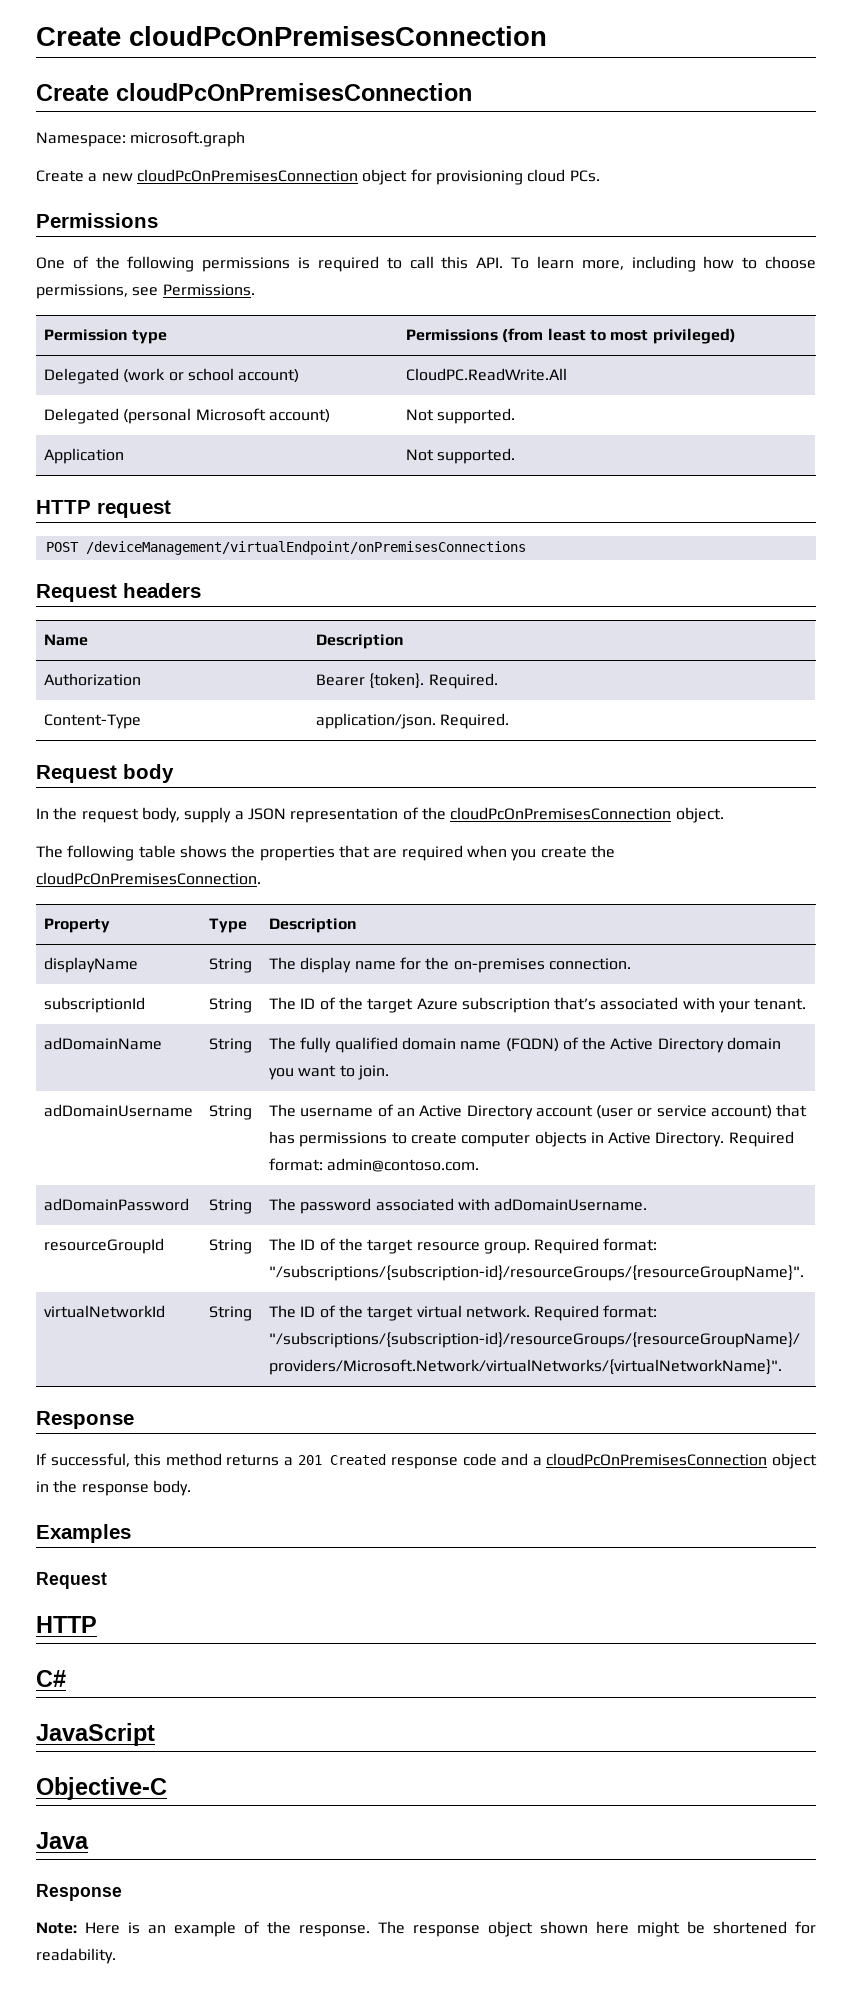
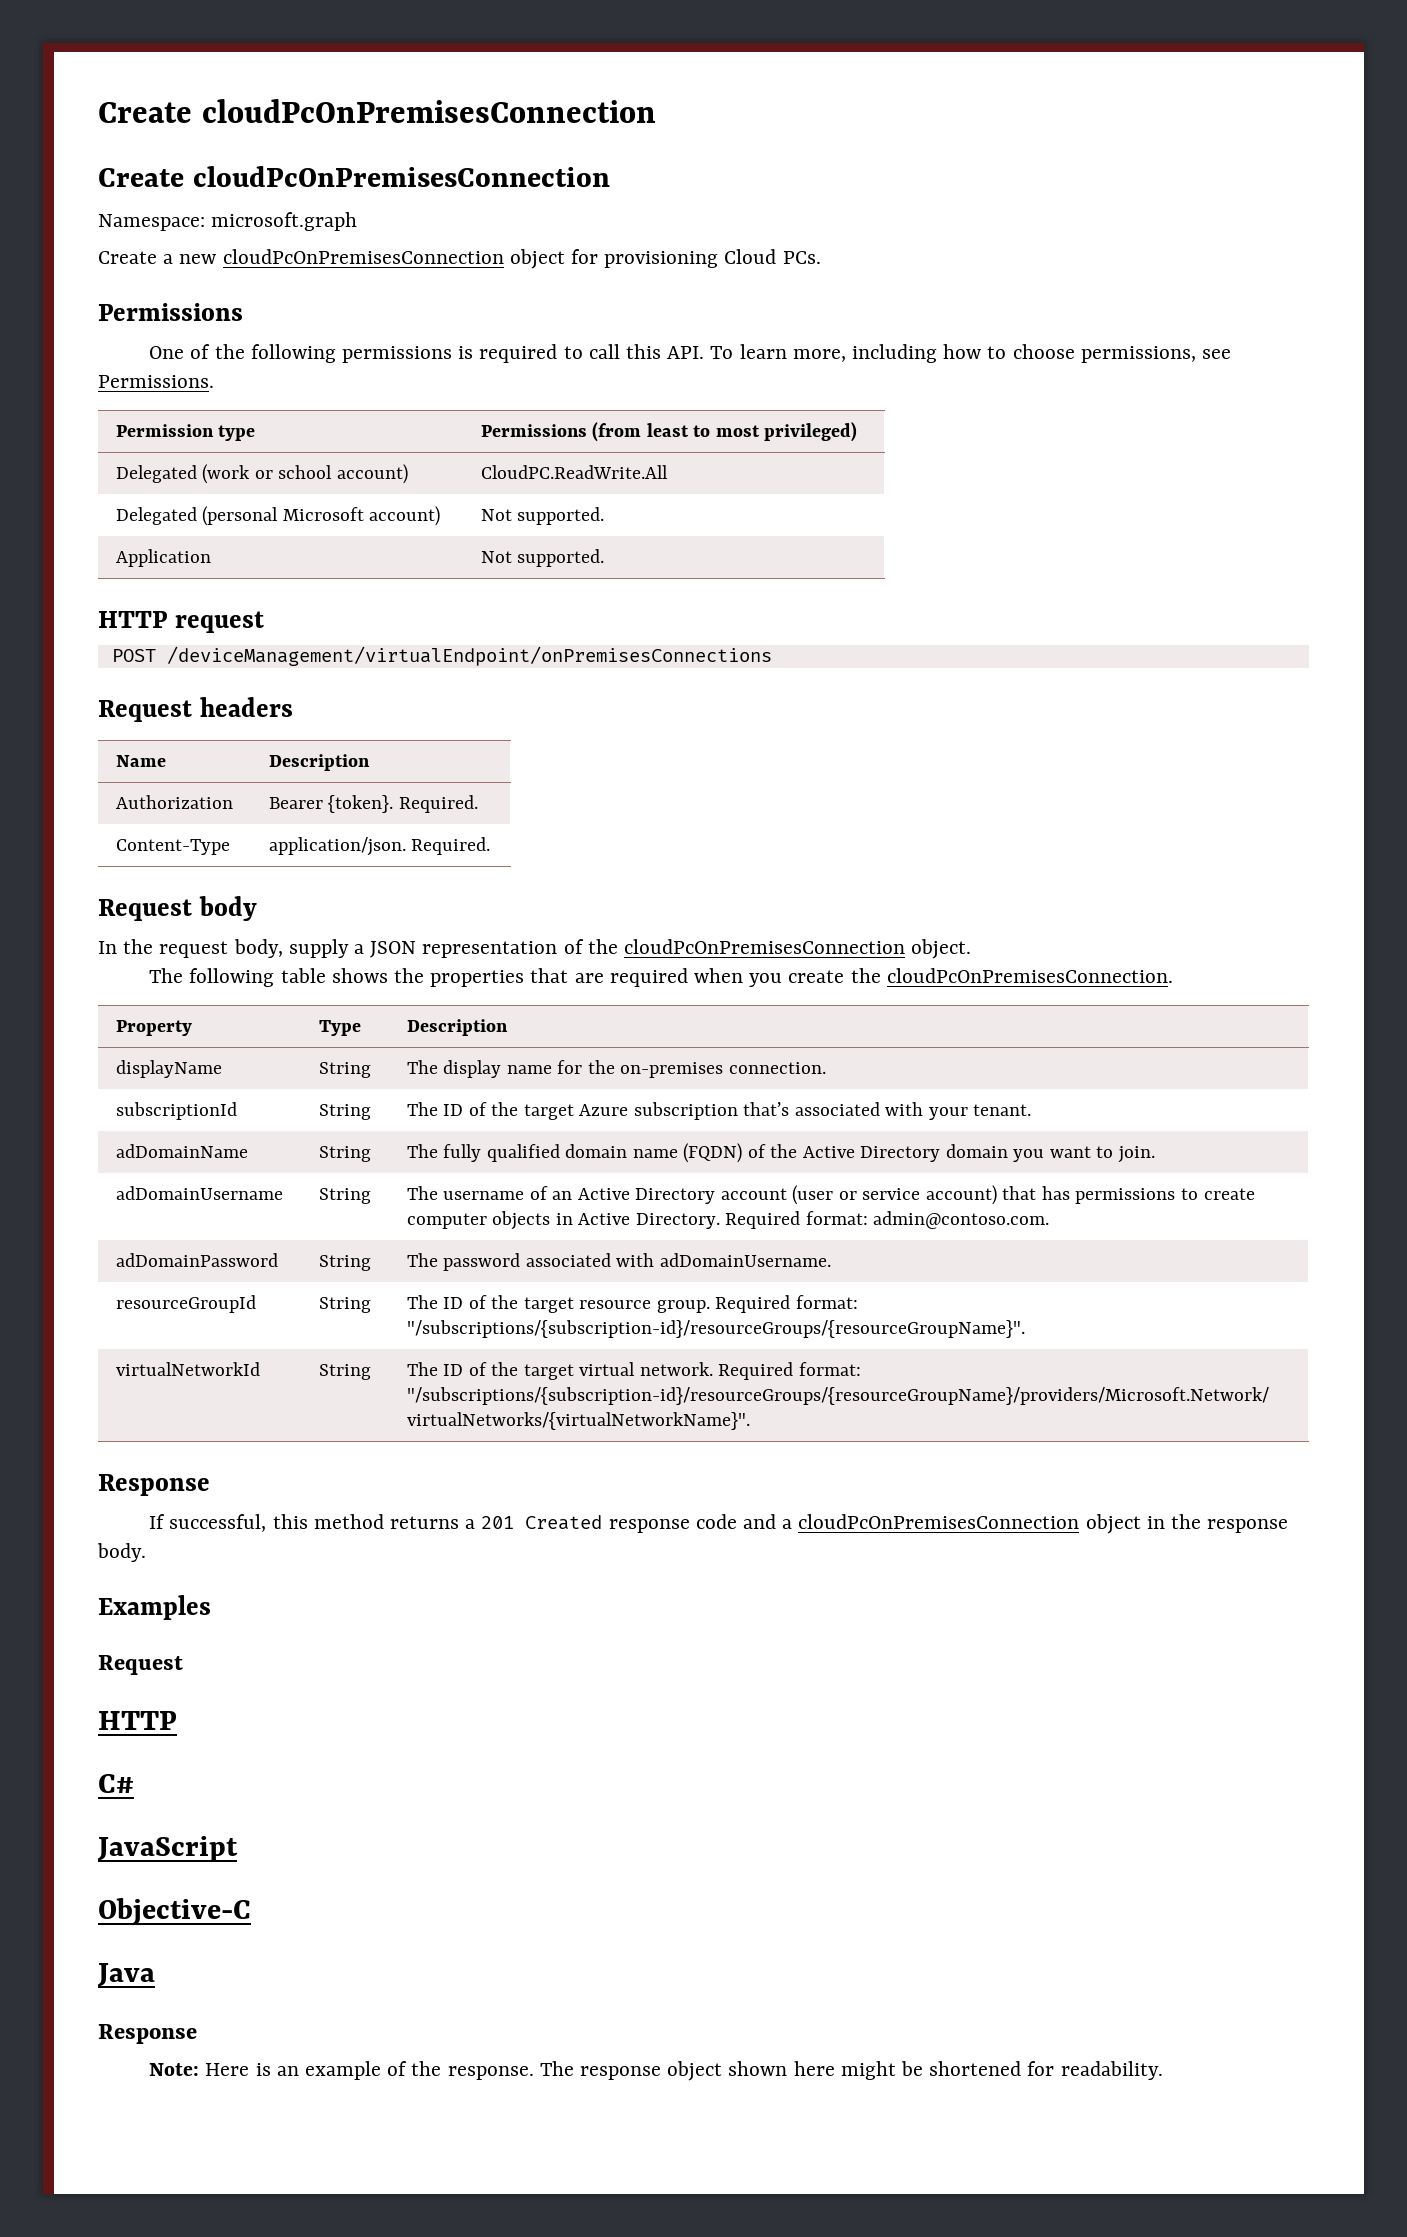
- Create a new cloudPcOnPremisesConnection object for provisioning cloud PCs.
+ Create a new cloudPcOnPremisesConnection object for provisioning Cloud PCs.

